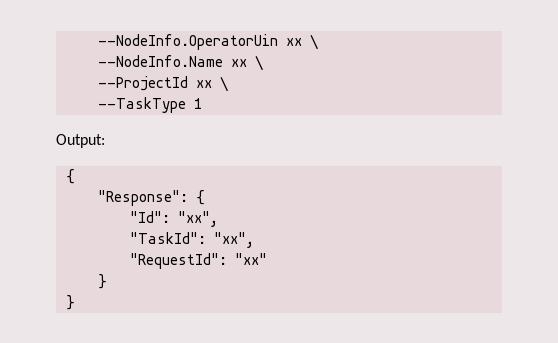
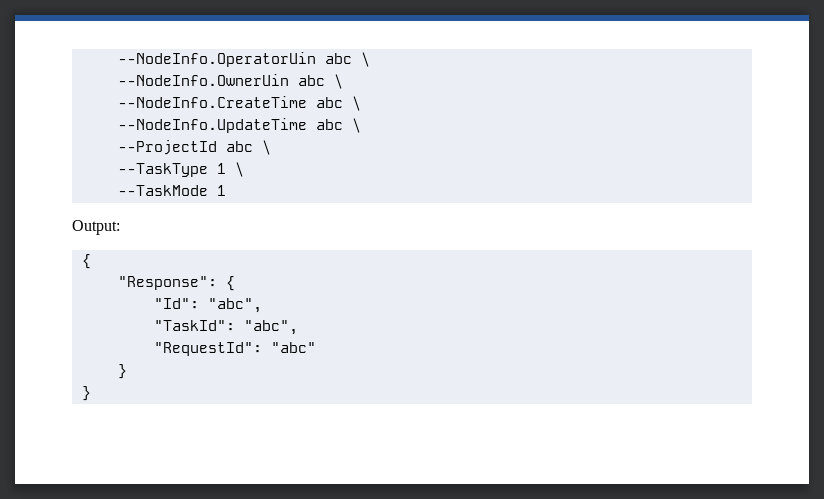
- --NodeInfo.OperatorUin xx \
- --NodeInfo.Name xx \
+ --NodeInfo.OperatorUin abc \
+ --NodeInfo.OwnerUin abc \
+ --NodeInfo.CreateTime abc \
+ --NodeInfo.UpdateTime abc \
- --ProjectId xx \
+ --ProjectId abc \
- --TaskType 1
+ --TaskType 1 \
+ --TaskMode 1
- "Id": "xx",
+ "Id": "abc",
- "TaskId": "xx",
+ "TaskId": "abc",
- "RequestId": "xx"
+ "RequestId": "abc"

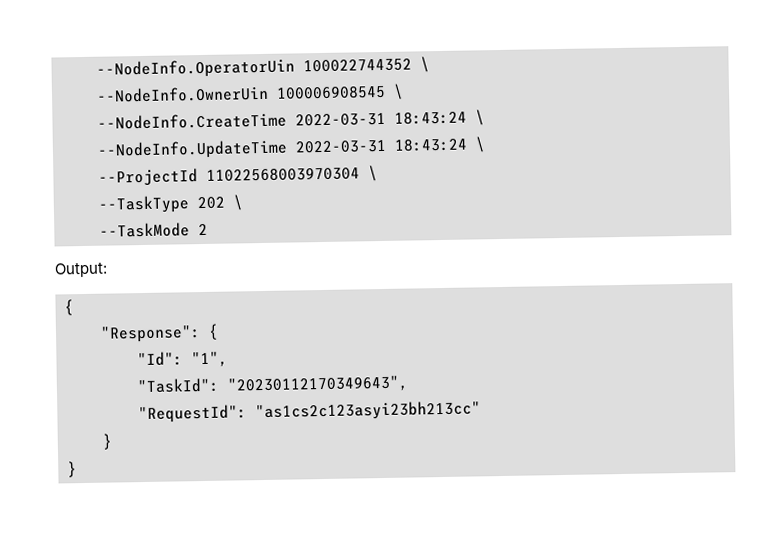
- --NodeInfo.OperatorUin abc \
+ --NodeInfo.OperatorUin 100022744352 \
- --NodeInfo.OwnerUin abc \
+ --NodeInfo.OwnerUin 100006908545 \
- --NodeInfo.CreateTime abc \
+ --NodeInfo.CreateTime 2022-03-31 18:43:24 \
- --NodeInfo.UpdateTime abc \
+ --NodeInfo.UpdateTime 2022-03-31 18:43:24 \
- --ProjectId abc \
+ --ProjectId 11022568003970304 \
- --TaskType 1 \
+ --TaskType 202 \
- --TaskMode 1
+ --TaskMode 2
- "Id": "abc",
+ "Id": "1",
- "TaskId": "abc",
+ "TaskId": "20230112170349643",
- "RequestId": "abc"
+ "RequestId": "as1cs2c123asyi23bh213cc"

